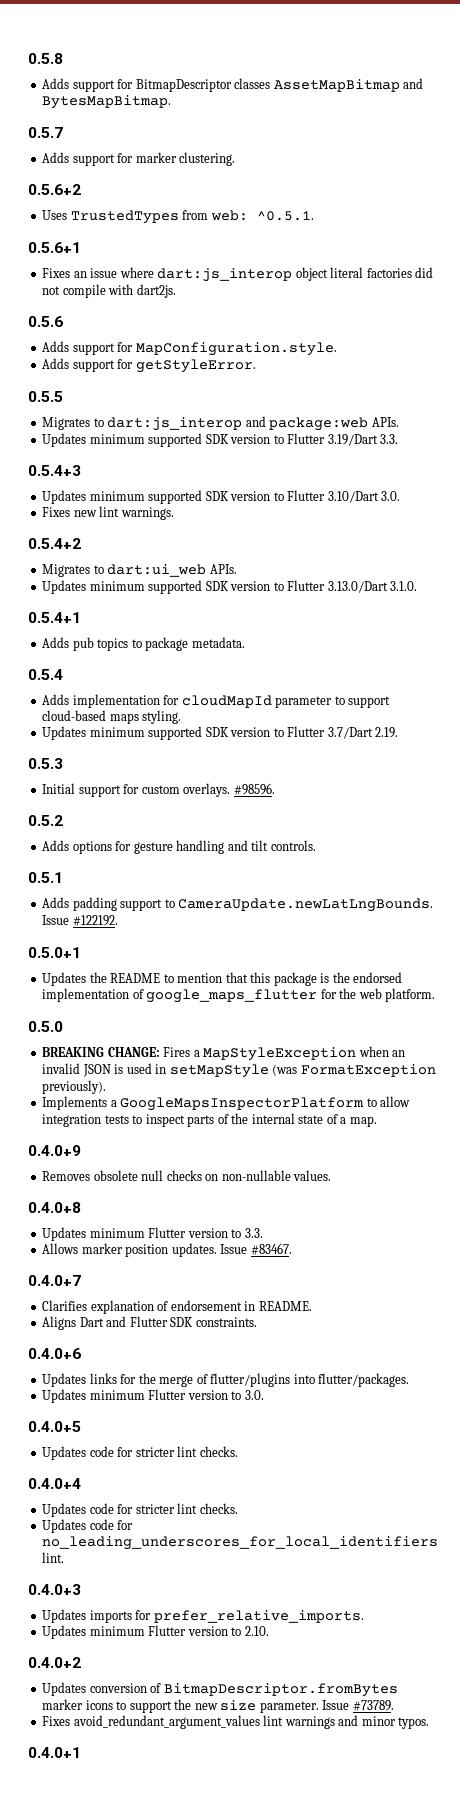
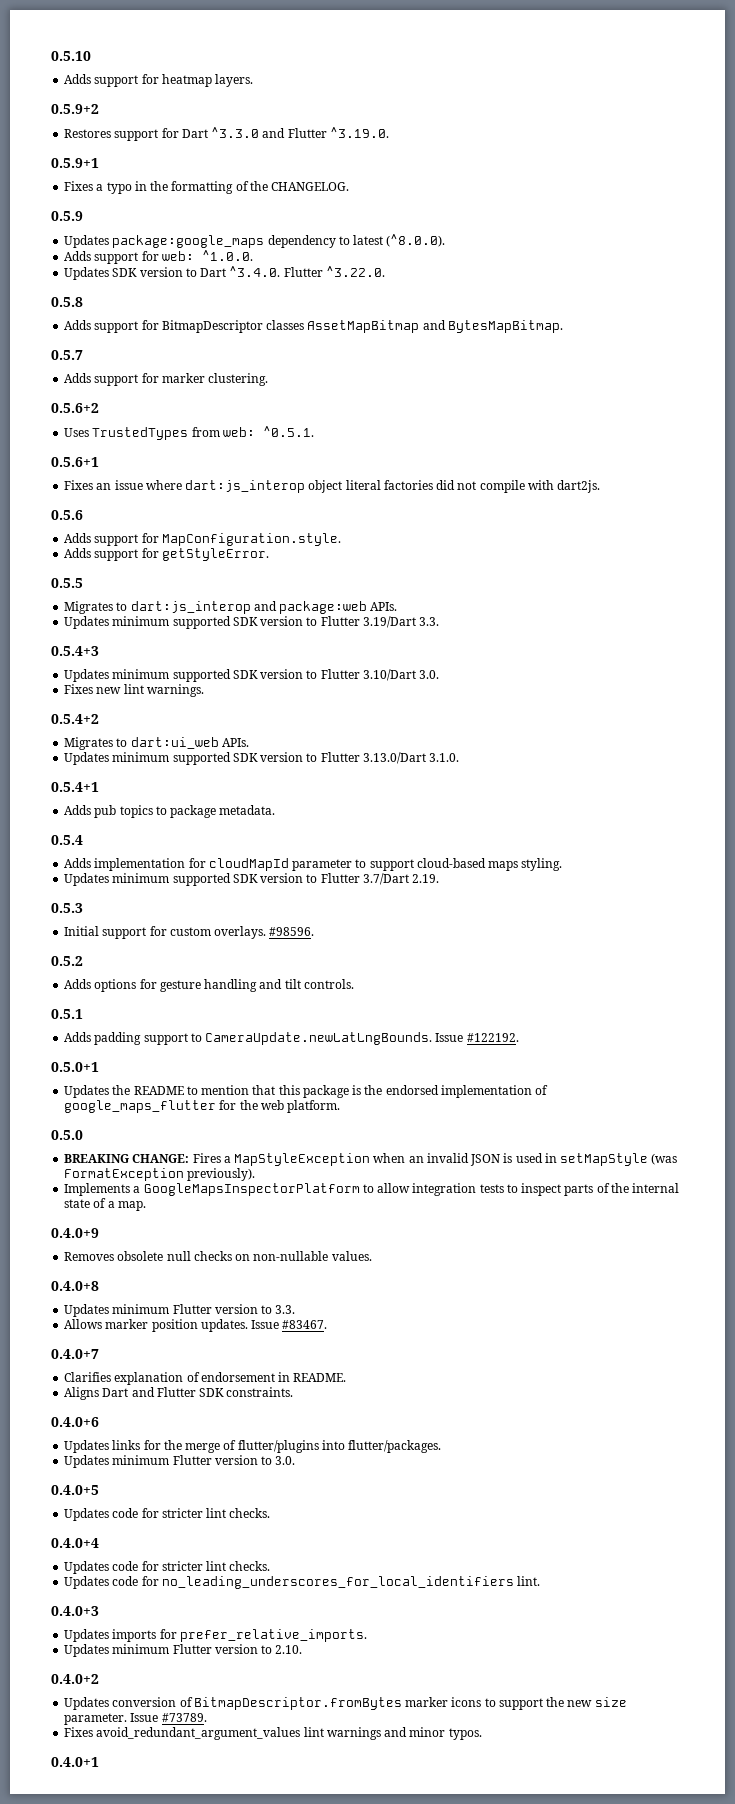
+ 0.5.10
+ Adds support for heatmap layers.
+ 0.5.9+2
+ Restores support for Dart ^3.3.0 and Flutter ^3.19.0.
+ 0.5.9+1
+ Fixes a typo in the formatting of the CHANGELOG.
+ 0.5.9
+ Updates package:google_maps dependency to latest (^8.0.0).
+ Adds support for web: ^1.0.0.
+ Updates SDK version to Dart ^3.4.0. Flutter ^3.22.0.

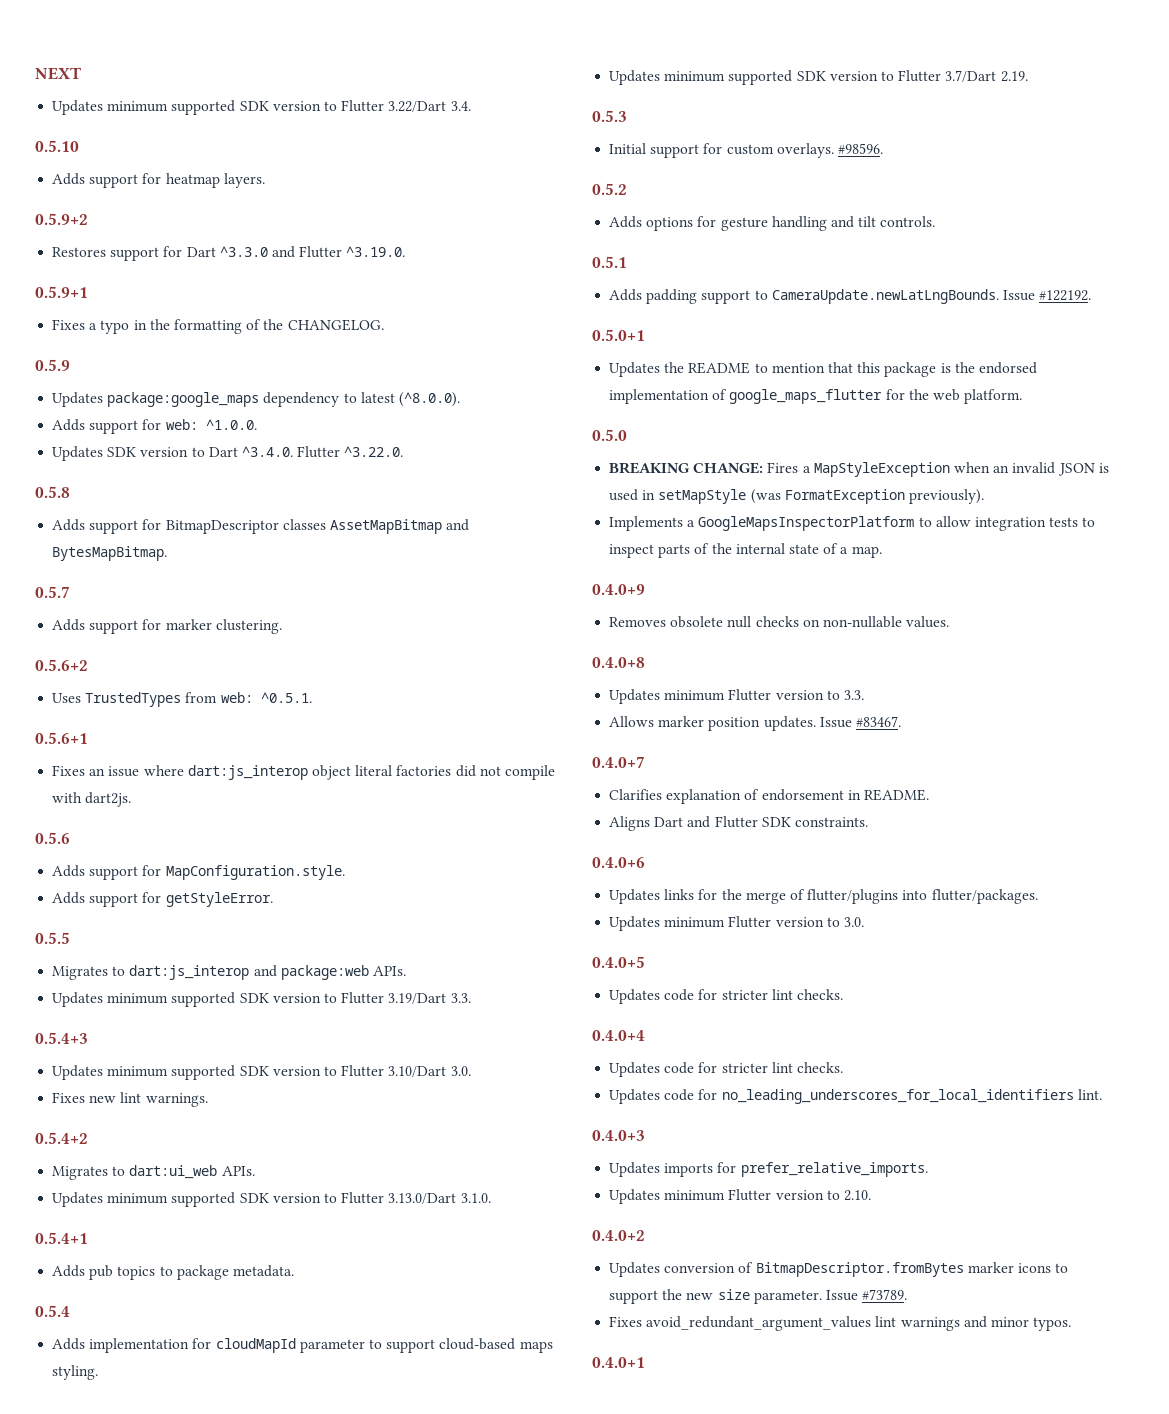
+ NEXT
+ Updates minimum supported SDK version to Flutter 3.22/Dart 3.4.

